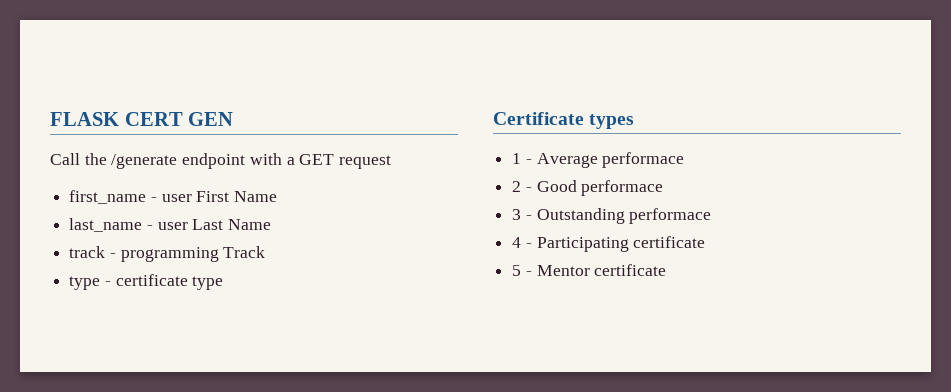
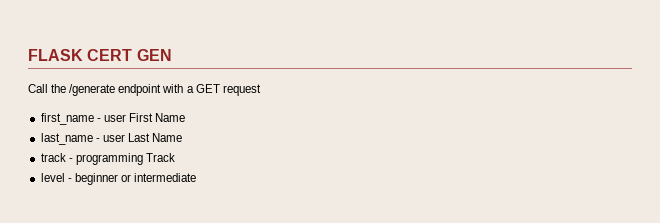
- type - certificate type
- Certificate types
- 1 - Average performace
- 2 - Good performace
- 3 - Outstanding performace
- 4 - Participating certificate
- 5 - Mentor certificate
+ level - beginner or intermediate

